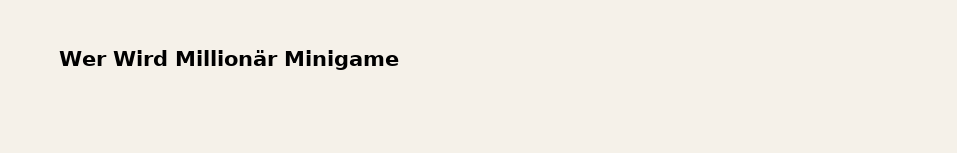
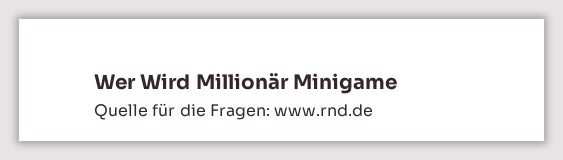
+ Quelle für die Fragen: www.rnd.de

